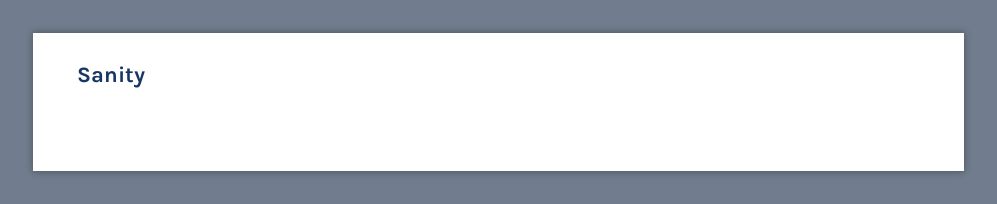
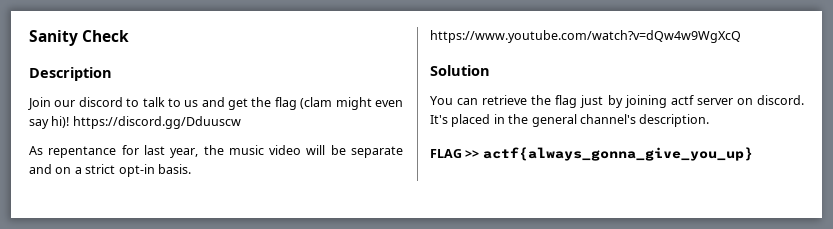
- Sanity
+ Sanity Check
+ Description
+ Join our discord to talk to us and get the flag (clam might even say hi)! https://discord.gg/Dduuscw
+ As repentance for last year, the music video will be separate and on a strict opt-in basis. https://www.youtube.com/watch?v=dQw4w9WgXcQ
+ Solution
+ You can retrieve the flag just by joining actf server on discord. It's placed in the general channel's description.
+ FLAG >> actf{always_gonna_give_you_up}

